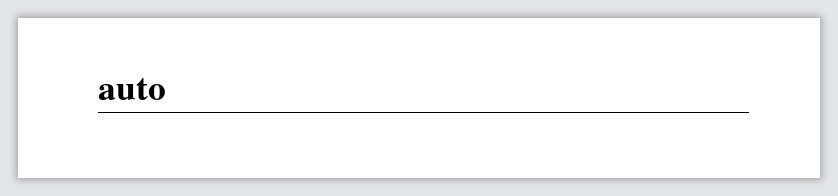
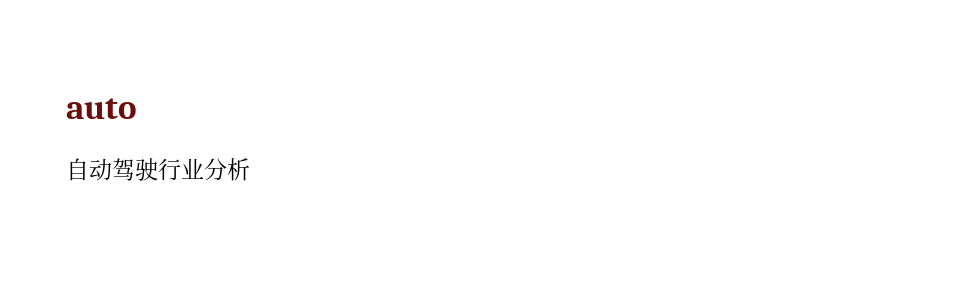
+ 自动驾驶行业分析

